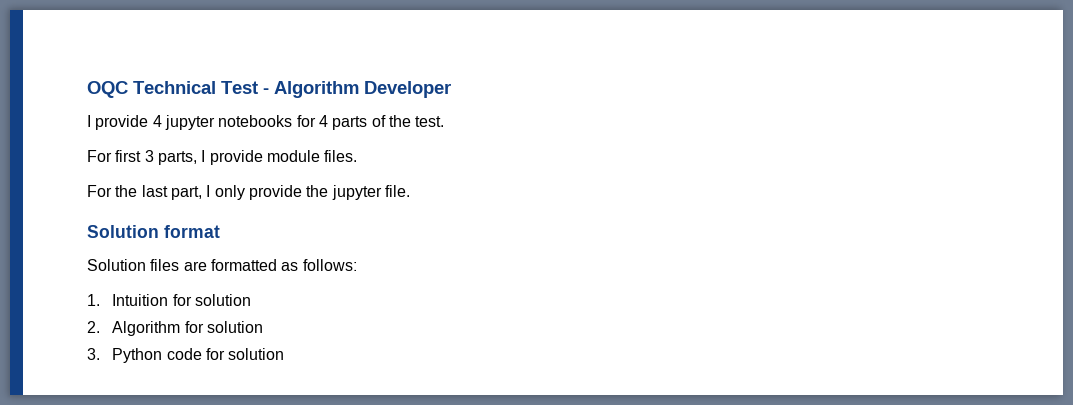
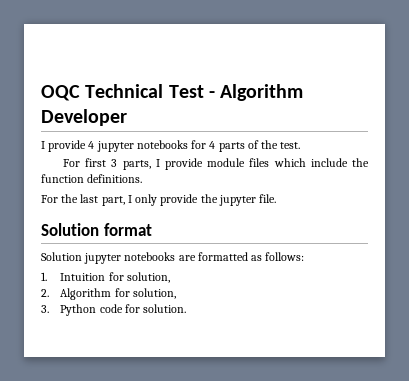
- For first 3 parts, I provide module files.
+ For first 3 parts, I provide module files which include the function definitions.
- Solution files are formatted as follows:
+ Solution jupyter notebooks are formatted as follows:
- 1. Intuition for solution
+ 1. Intuition for solution,
- 2. Algorithm for solution
+ 2. Algorithm for solution,
- 3. Python code for solution
+ 3. Python code for solution.

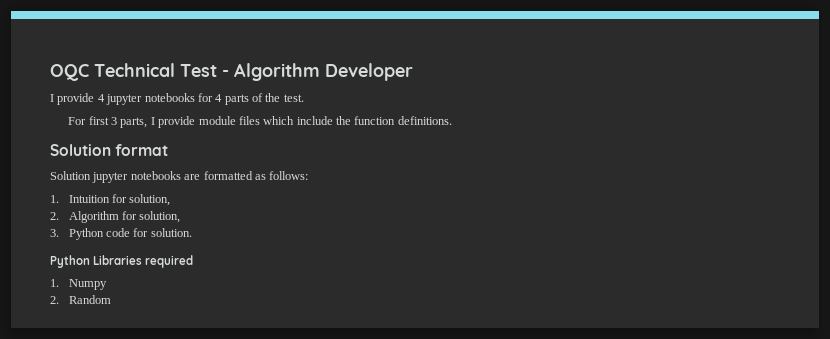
- For the last part, I only provide the jupyter file.
+ Python Libraries required
+ 1. Numpy
+ 2. Random

